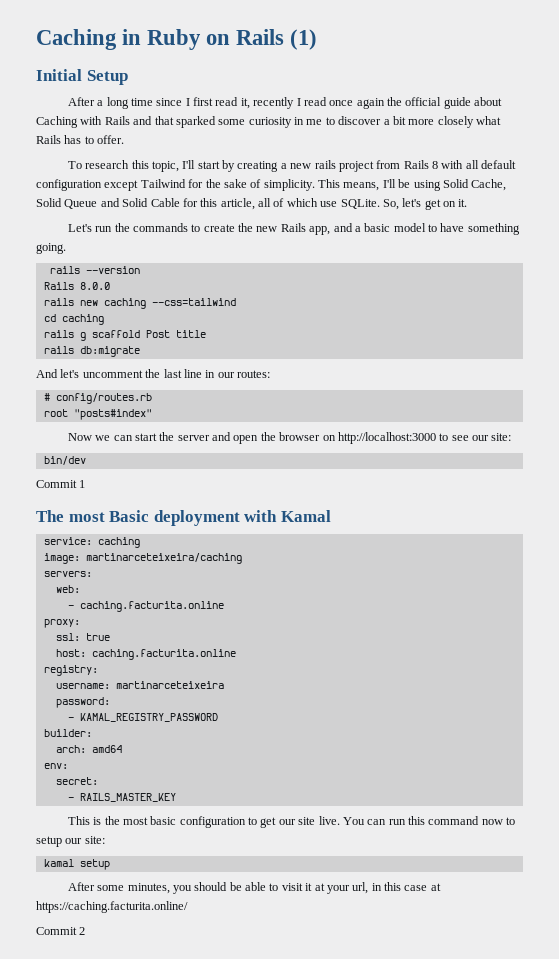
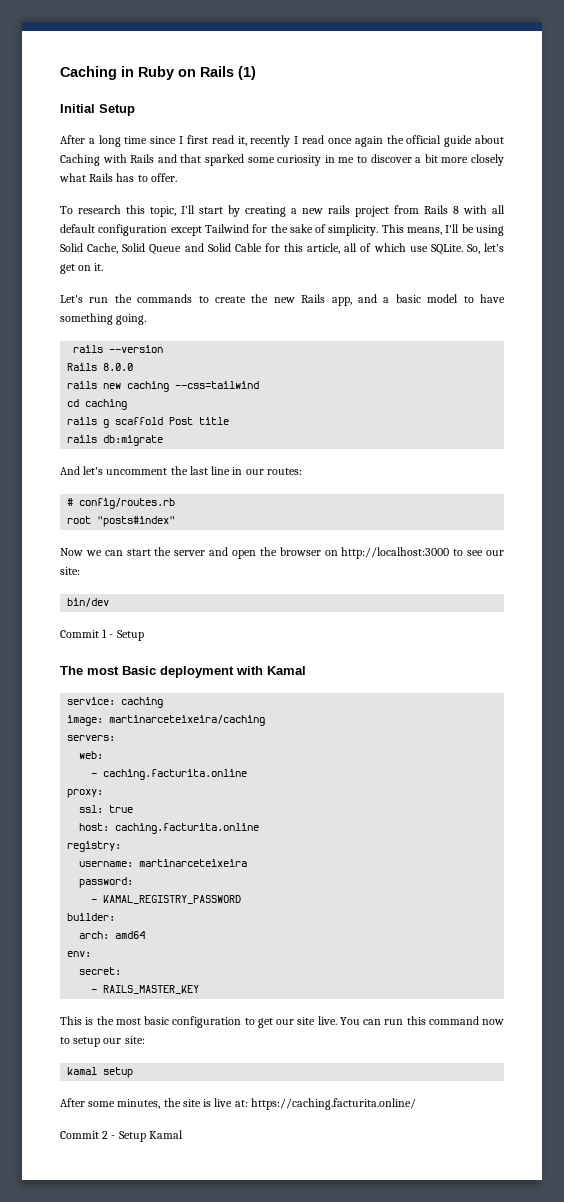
- Commit 1
+ Commit 1 - Setup
- After some minutes, you should be able to visit it at your url, in this case at https://caching.facturita.online/
+ After some minutes, the site is live at: https://caching.facturita.online/
- Commit 2
+ Commit 2 - Setup Kamal

